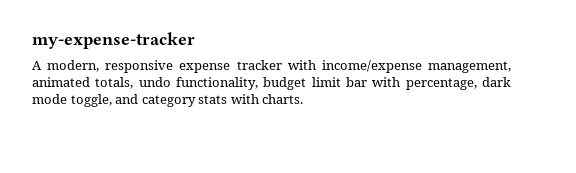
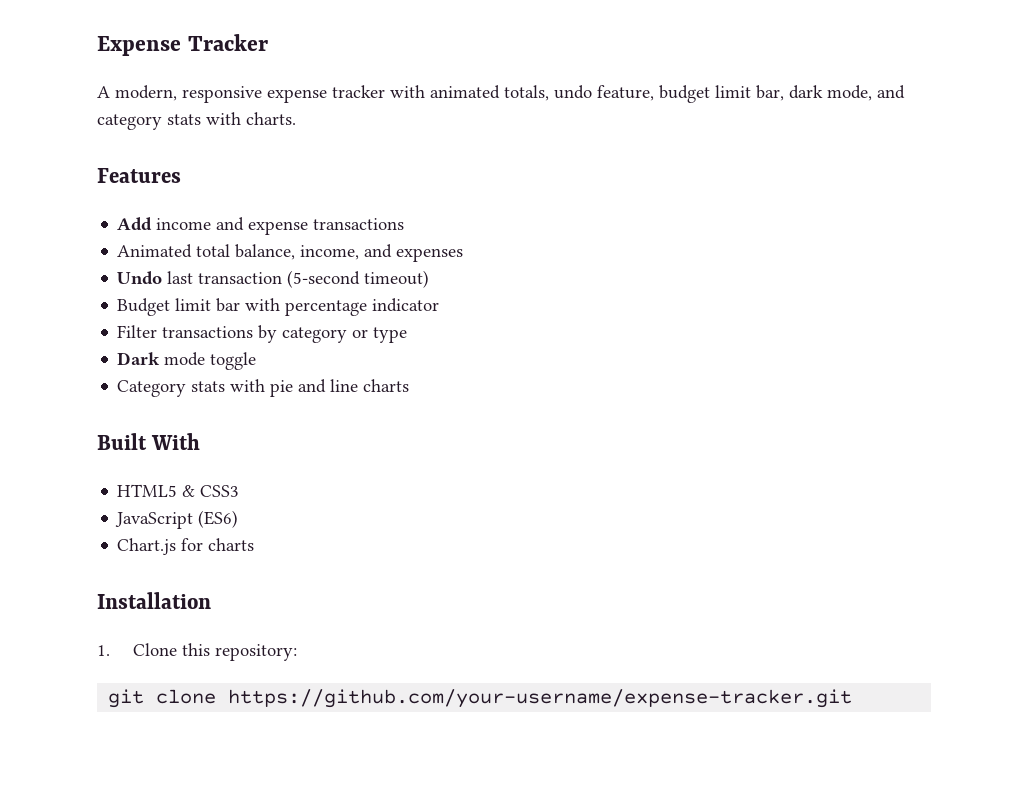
- my-expense-tracker
+ Expense Tracker
- A modern, responsive expense tracker with income/expense management, animated totals, undo functionality, budget limit bar with percentage, dark mode toggle, and category stats with charts.
+ A modern, responsive expense tracker with animated totals, undo feature, budget limit bar, dark mode, and category stats with charts.
+ Features
+ Add income and expense transactions
+ Animated total balance, income, and expenses
+ Undo last transaction (5-second timeout)
+ Budget limit bar with percentage indicator
+ Filter transactions by category or type
+ Dark mode toggle
+ Category stats with pie and line charts
+ Built With
+ HTML5 & CSS3
+ JavaScript (ES6)
+ Chart.js for charts
+ Installation
+ 1. Clone this repository:
+ git clone https://github.com/your-username/expense-tracker.git

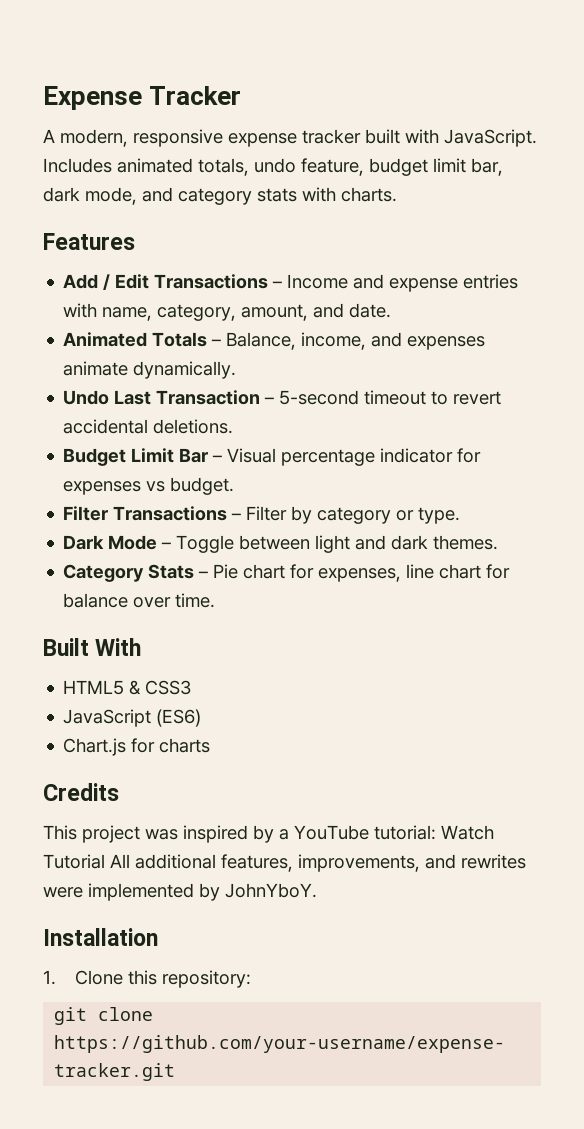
- A modern, responsive expense tracker with animated totals, undo feature, budget limit bar, dark mode, and category stats with charts.
+ A modern, responsive expense tracker built with JavaScript. Includes animated totals, undo feature, budget limit bar, dark mode, and category stats with charts.
- Add income and expense transactions
- Animated total balance, income, and expenses
+ Add / Edit Transactions – Income and expense entries with name, category, amount, and date.
+ Animated Totals – Balance, income, and expenses animate dynamically.
- Undo last transaction (5-second timeout)
- Budget limit bar with percentage indicator
- Filter transactions by category or type
+ Undo Last Transaction – 5-second timeout to revert accidental deletions.
+ Budget Limit Bar – Visual percentage indicator for expenses vs budget.
+ Filter Transactions – Filter by category or type.
- Dark mode toggle
- Category stats with pie and line charts
+ Dark Mode – Toggle between light and dark themes.
+ Category Stats – Pie chart for expenses, line chart for balance over time.
+ Credits
+ This project was inspired by a YouTube tutorial: Watch Tutorial All additional features, improvements, and rewrites were implemented by JohnYboY.

